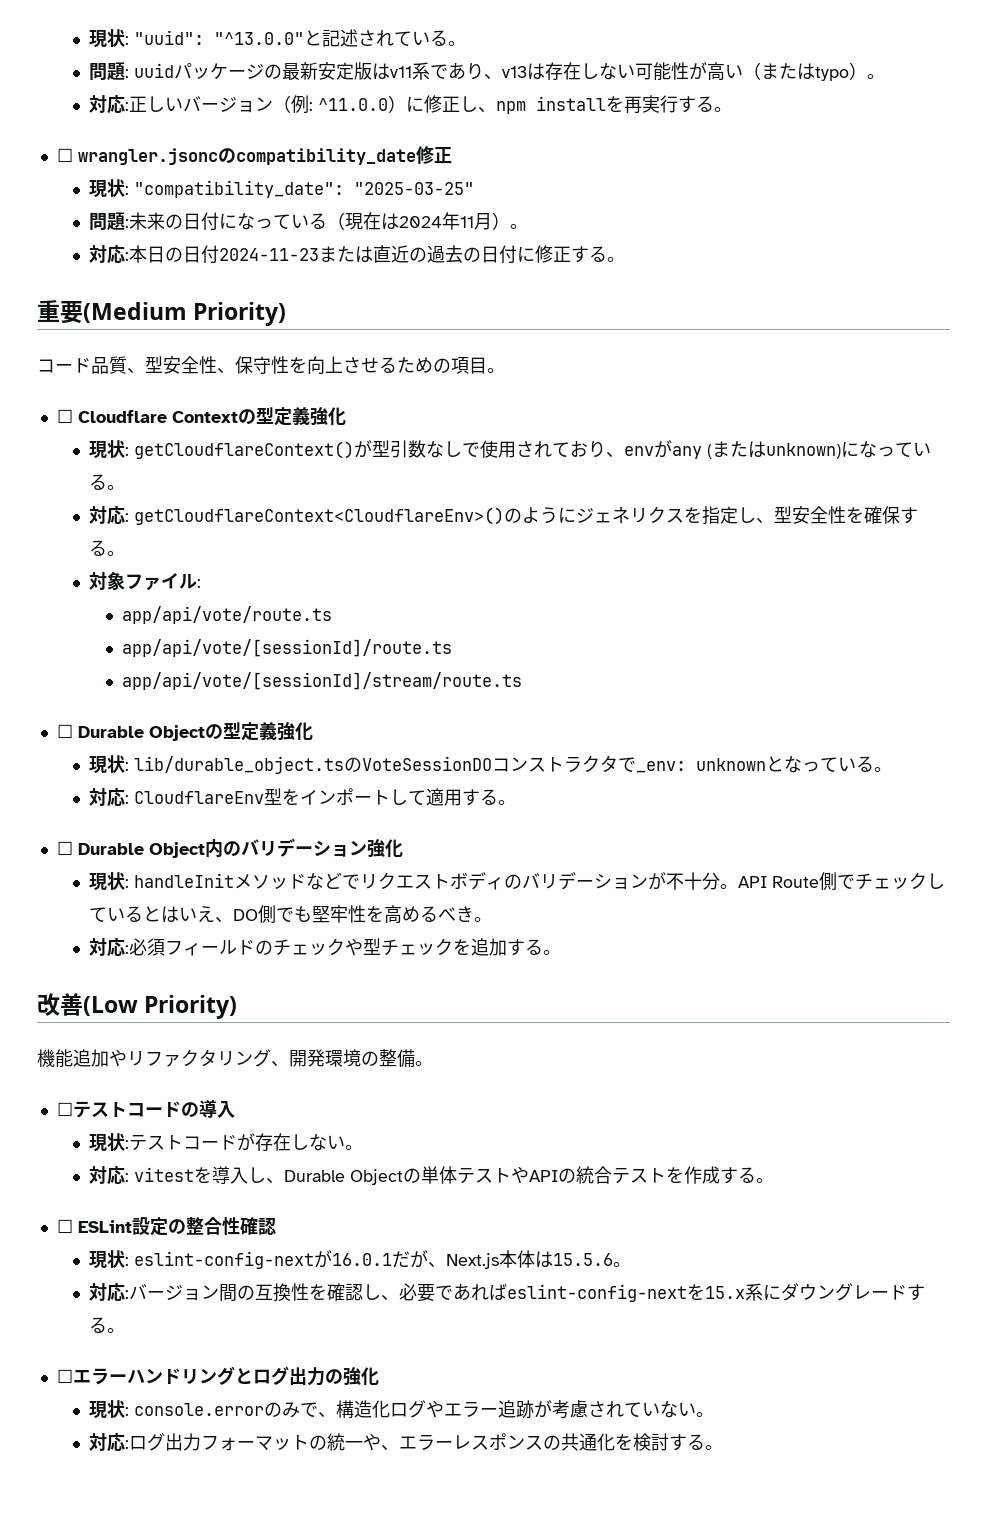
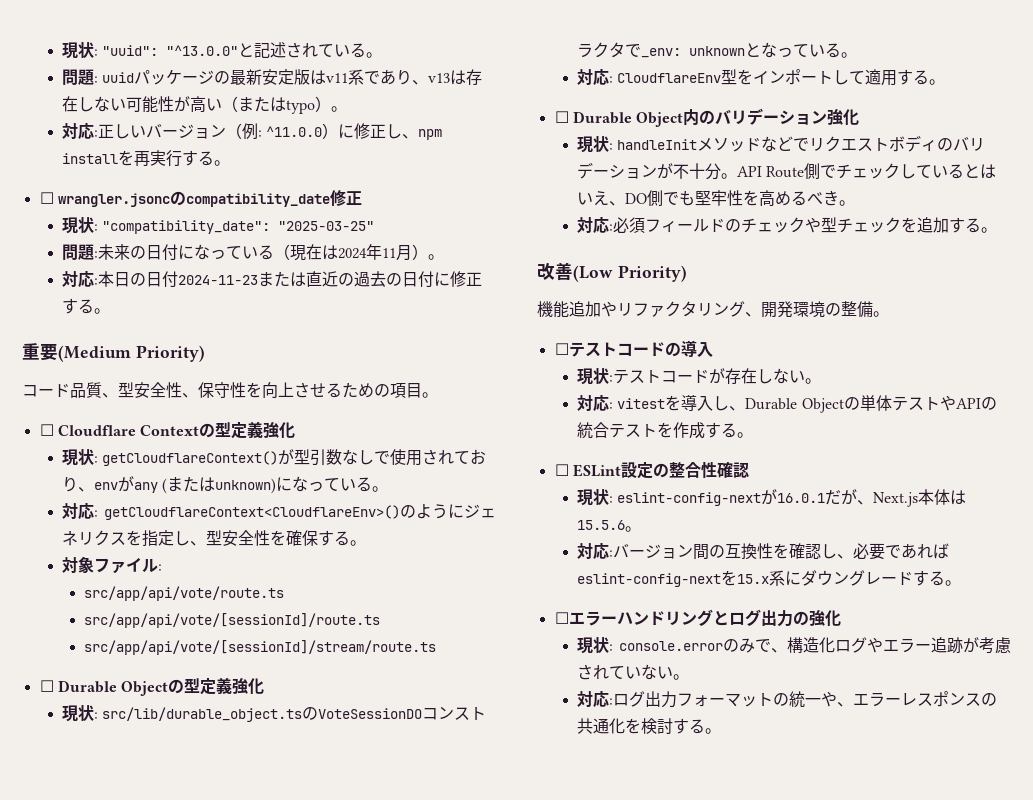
- app/api/vote/route.ts
- app/api/vote/[sessionId]/route.ts
- app/api/vote/[sessionId]/stream/route.ts
+ src/app/api/vote/route.ts
+ src/app/api/vote/[sessionId]/route.ts
+ src/app/api/vote/[sessionId]/stream/route.ts
- 現状: lib/durable_object.tsのVoteSessionDOコンストラクタで_env: unknownとなっている。
+ 現状: src/lib/durable_object.tsのVoteSessionDOコンストラクタで_env: unknownとなっている。

